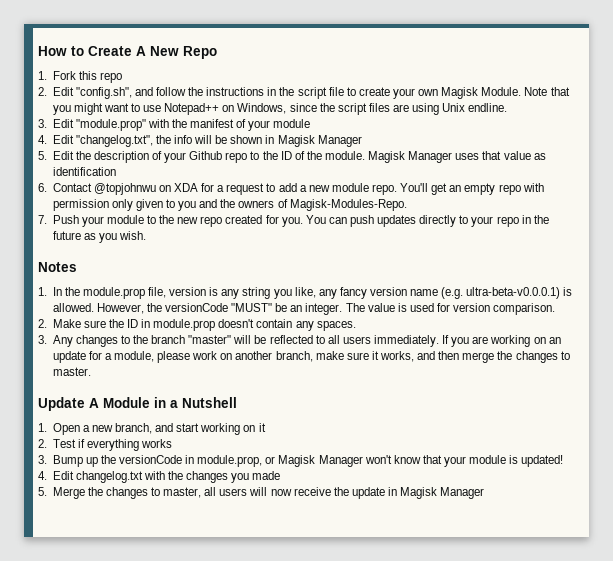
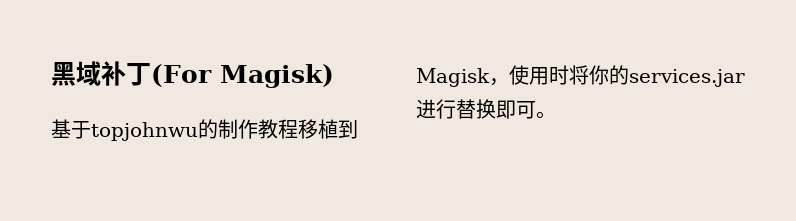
- How to Create A New Repo
- 1. Fork this repo
- 2. Edit "config.sh", and follow the instructions in the script file to create your own Magisk Module. Note that you might want to use Notepad++ on Windows, since the script files are using Unix endline.
- 3. Edit "module.prop" with the manifest of your module
- 4. Edit "changelog.txt", the info will be shown in Magisk Manager
- 5. Edit the description of your Github repo to the ID of the module. Magisk Manager uses that value as identification
- 6. Contact @topjohnwu on XDA for a request to add a new module repo. You'll get an empty repo with permission only given to you and the owners of Magisk-Modules-Repo.
- 7. Push your module to the new repo created for you. You can push updates directly to your repo in the future as you wish.
- Notes
- 1. In the module.prop file, version is any string you like, any fancy version name (e.g. ultra-beta-v0.0.0.1) is allowed. However, the versionCode "MUST" be an integer. The value is used for version comparison.
- 2. Make sure the ID in module.prop doesn't contain any spaces.
- 3. Any changes to the branch "master" will be reflected to all users immediately. If you are working on an update for a module, please work on another branch, make sure it works, and then merge the changes to master.
- Update A Module in a Nutshell
- 1. Open a new branch, and start working on it
- 2. Test if everything works
- 3. Bump up the versionCode in module.prop, or Magisk Manager won't know that your module is updated!
- 4. Edit changelog.txt with the changes you made
- 5. Merge the changes to master, all users will now receive the update in Magisk Manager
+ 黑域补丁(For Magisk)
+ 基于topjohnwu的制作教程移植到Magisk，使用时将你的services.jar进行替换即可。

